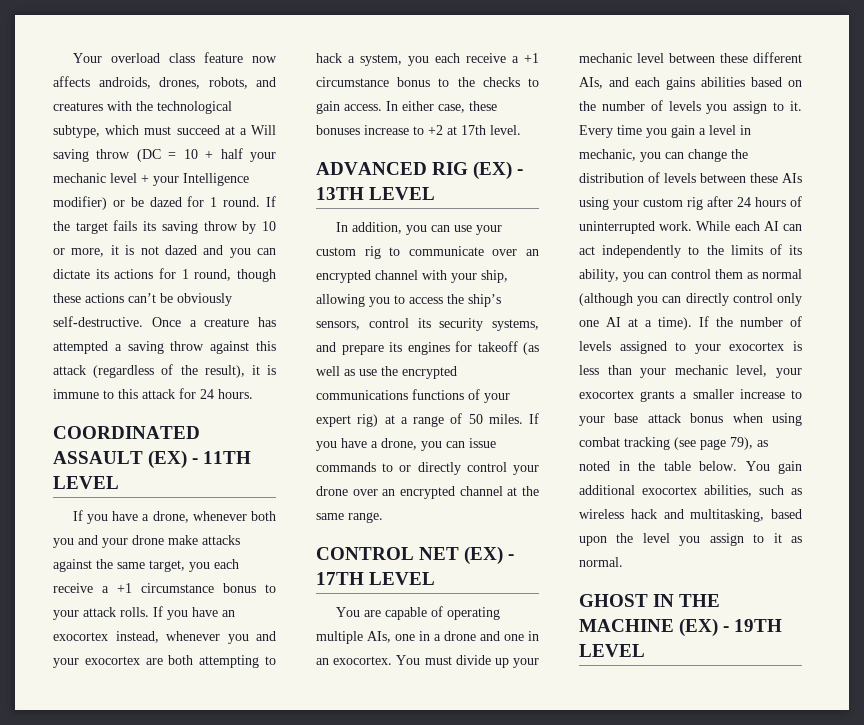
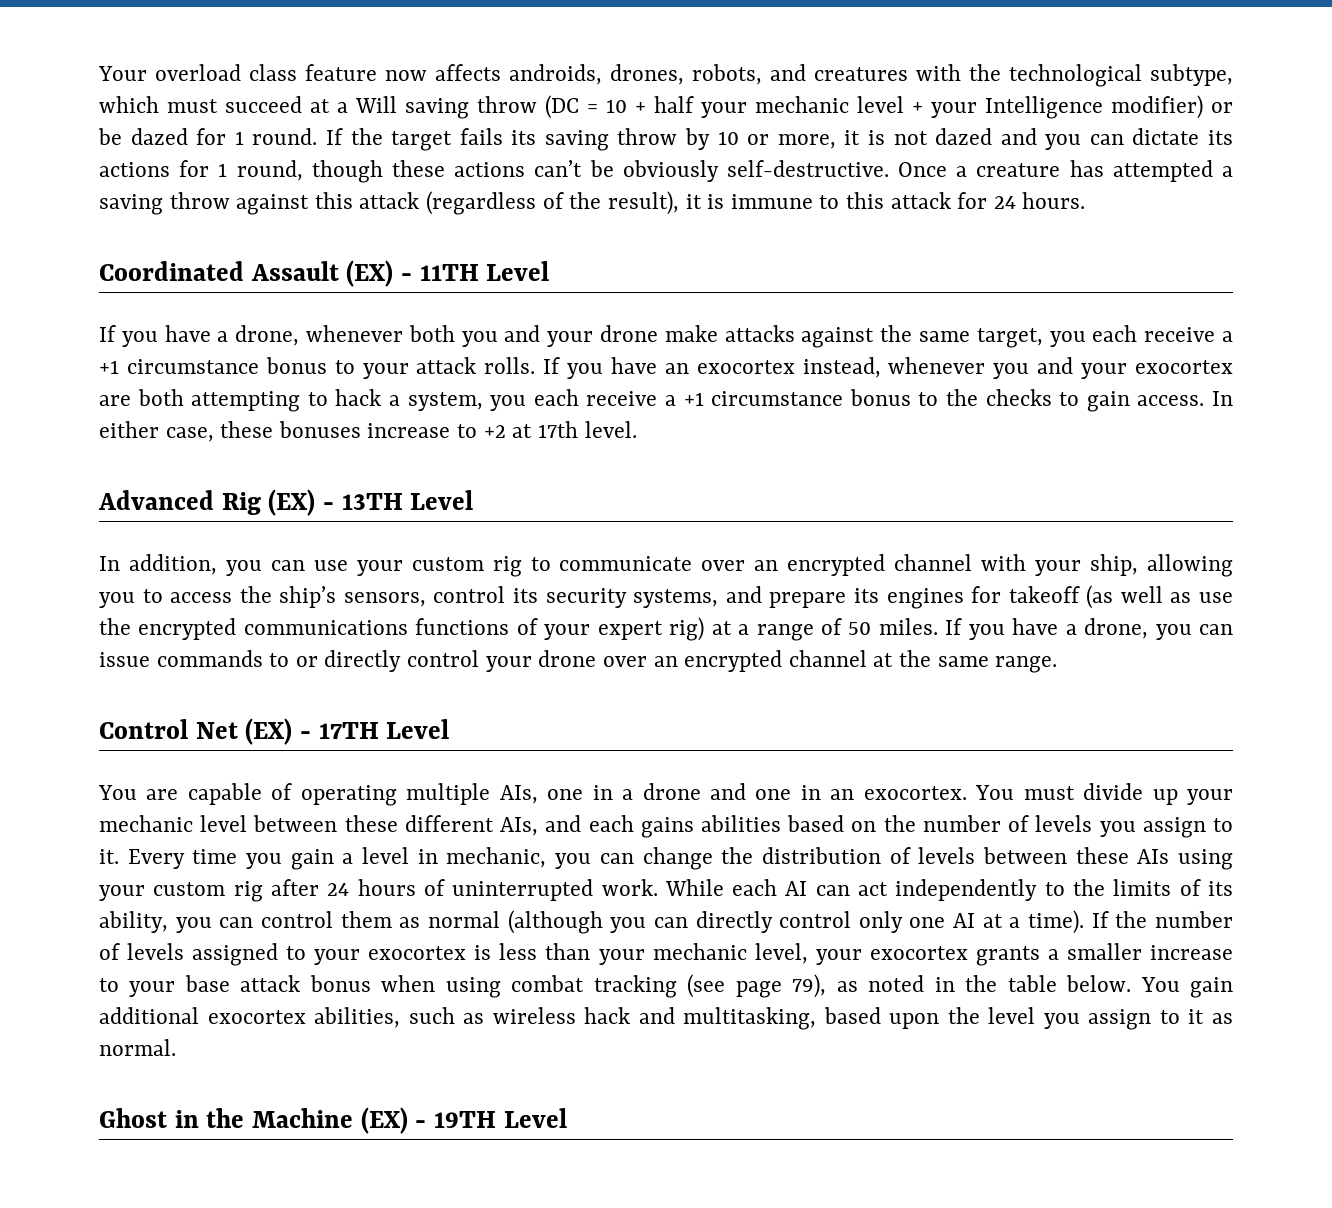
- COORDINATED ASSAULT (EX) - 11TH LEVEL
+ Coordinated Assault (EX) - 11TH Level
- ADVANCED RIG (EX) - 13TH LEVEL
+ Advanced Rig (EX) - 13TH Level
- CONTROL NET (EX) - 17TH LEVEL
+ Control Net (EX) - 17TH Level
- GHOST IN THE MACHINE (EX) - 19TH LEVEL
+ Ghost in the Machine (EX) - 19TH Level

